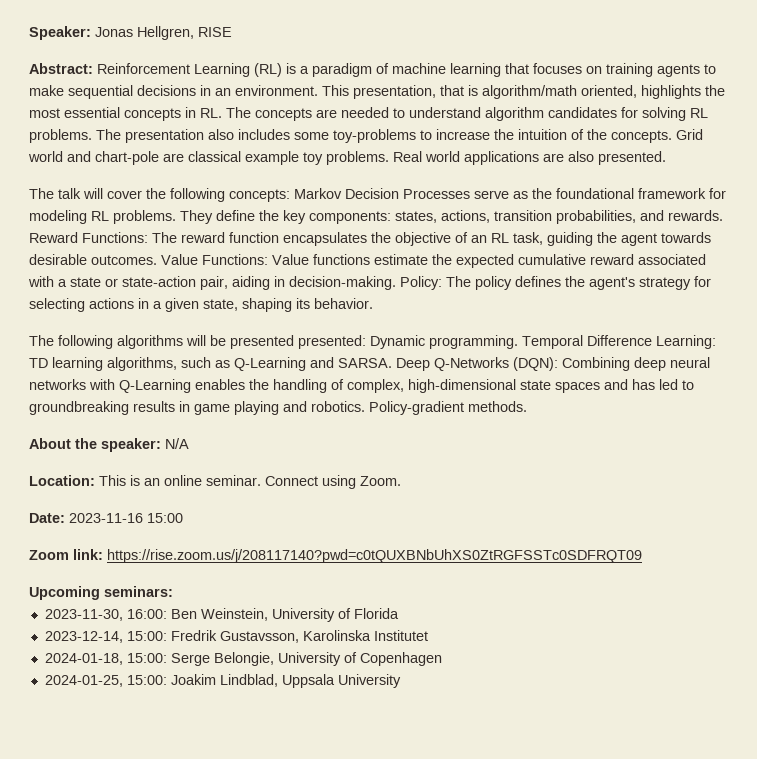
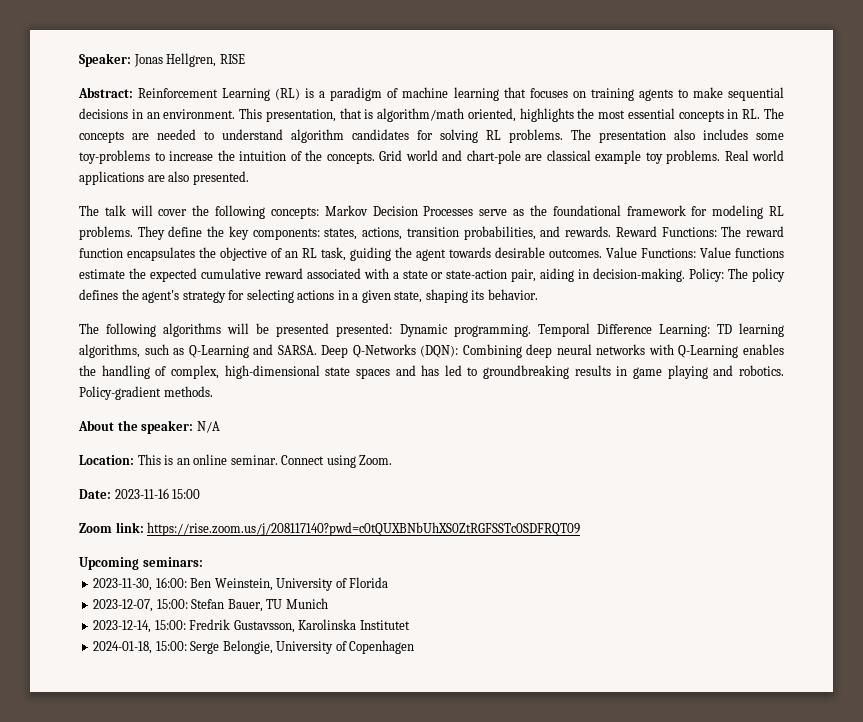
+ 2023-12-07, 15:00: Stefan Bauer, TU Munich
- 2024-01-25, 15:00: Joakim Lindblad, Uppsala University

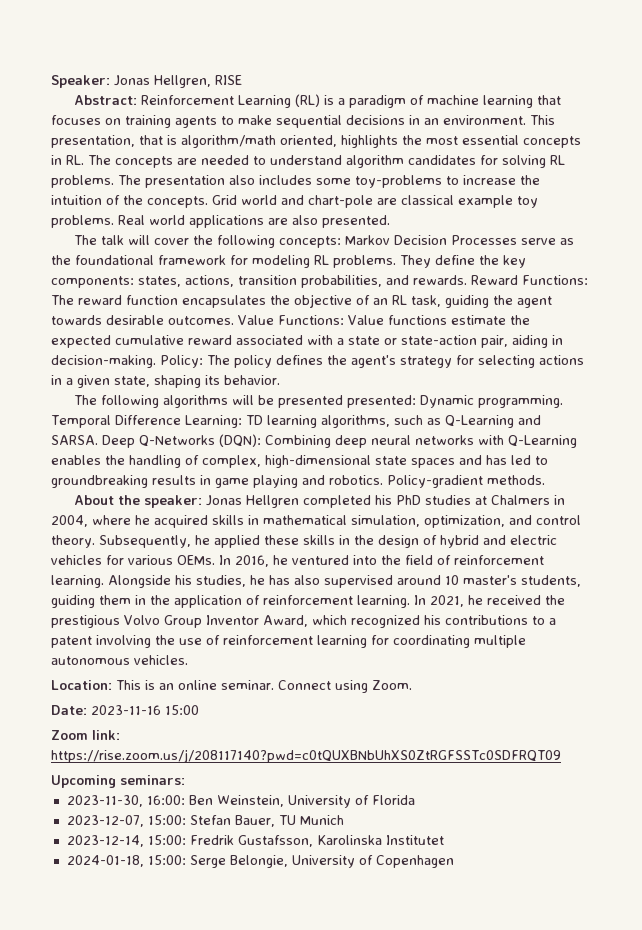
- About the speaker: N/A
+ About the speaker: Jonas Hellgren completed his PhD studies at Chalmers in 2004, where he acquired skills in mathematical simulation, optimization, and control theory. Subsequently, he applied these skills in the design of hybrid and electric vehicles for various OEMs. In 2016, he ventured into the field of reinforcement learning. Alongside his studies, he has also supervised around 10 master's students, guiding them in the application of reinforcement learning. In 2021, he received the prestigious Volvo Group Inventor Award, which recognized his contributions to a patent involving the use of reinforcement learning for coordinating multiple autonomous vehicles.
- 2023-12-14, 15:00: Fredrik Gustavsson, Karolinska Institutet
+ 2023-12-14, 15:00: Fredrik Gustafsson, Karolinska Institutet

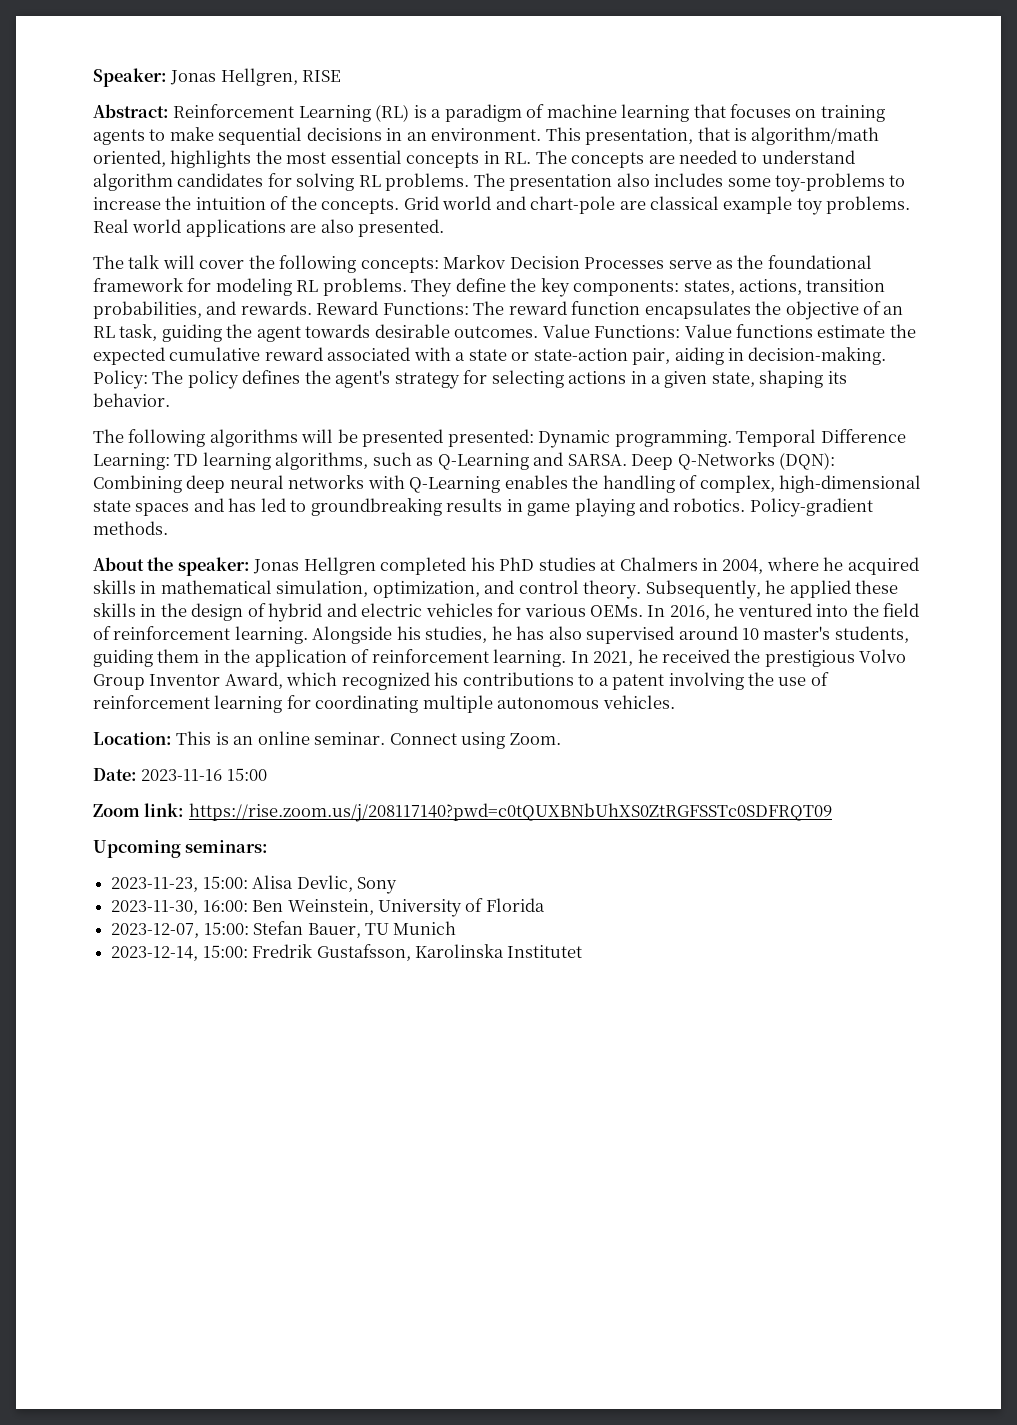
+ 2023-11-23, 15:00: Alisa Devlic, Sony
- 2024-01-18, 15:00: Serge Belongie, University of Copenhagen

